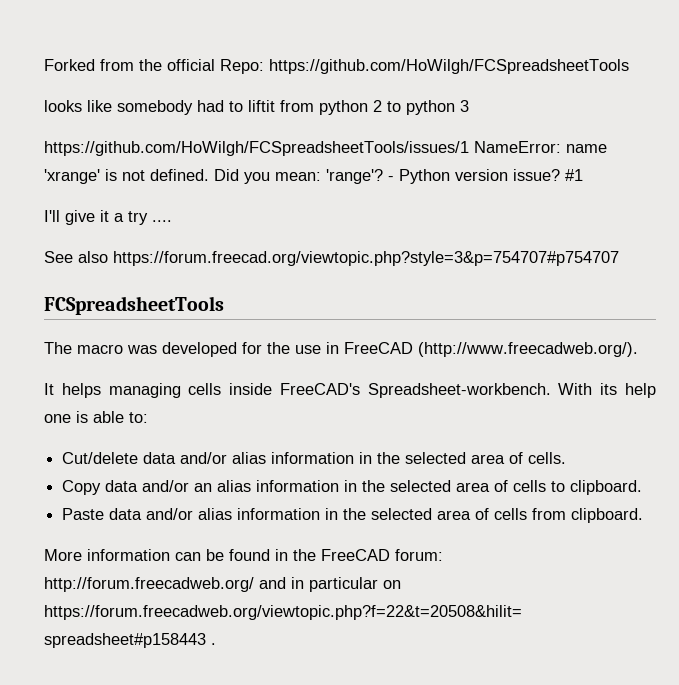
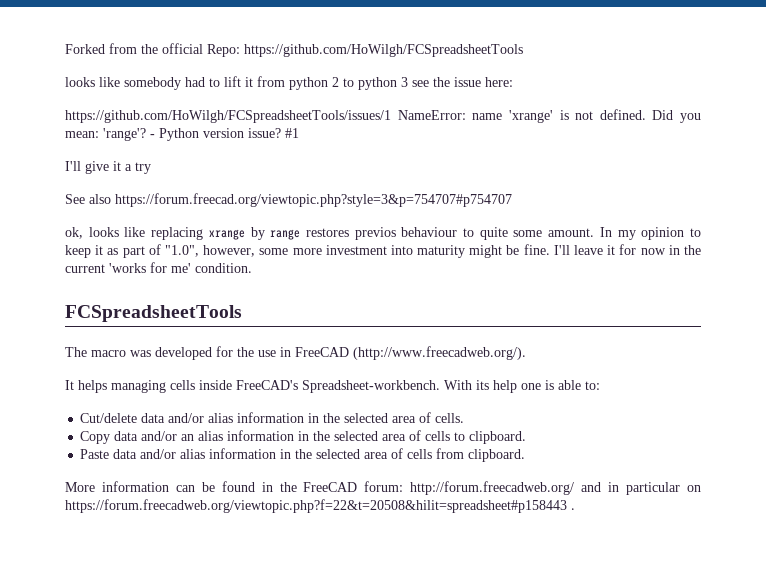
- looks like somebody had to liftit from python 2 to python 3
+ looks like somebody had to lift it from python 2 to python 3 see the issue here:
- I'll give it a try ....
+ I'll give it a try
+ ok, looks like replacing xrange by range restores previos behaviour to quite some amount. In my opinion to keep it as part of "1.0", however, some more investment into maturity might be fine. I'll leave it for now in the current 'works for me' condition.

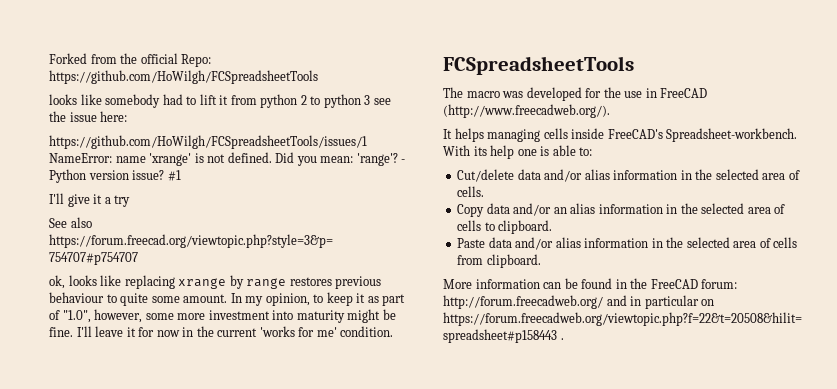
- ok, looks like replacing xrange by range restores previos behaviour to quite some amount.
+ ok, looks like replacing xrange by range restores previous behaviour to quite some amount.
- In my opinion to keep it as part of "1.0", however, some more investment into maturity might be fine.
+ In my opinion, to keep it as part of "1.0", however, some more investment into maturity might be fine.

